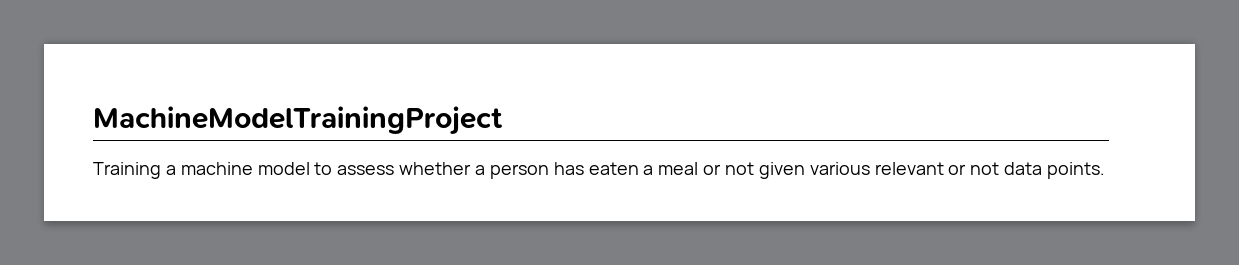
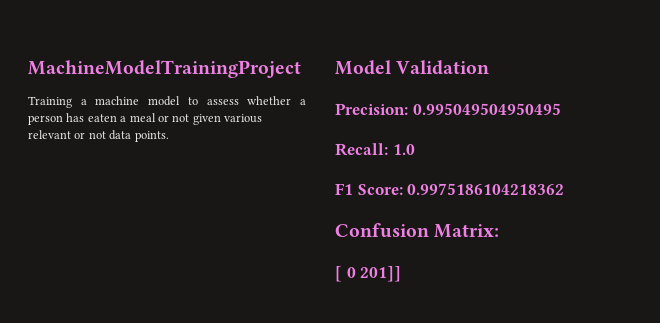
+ Model Validation
+ Precision: 0.995049504950495
+ Recall: 1.0
+ F1 Score: 0.9975186104218362
+ Confusion Matrix:
+ [ 0 201]]

